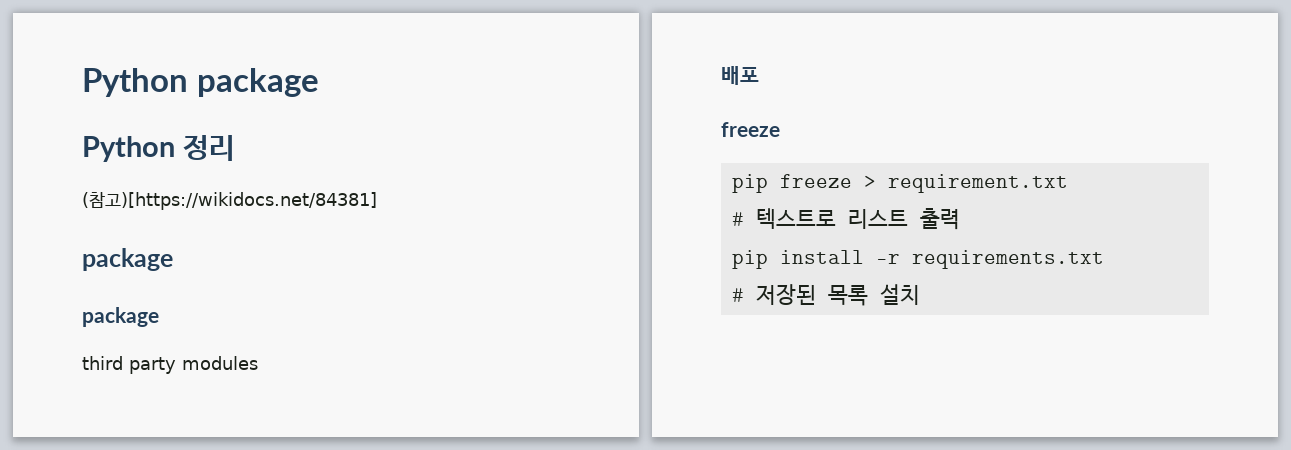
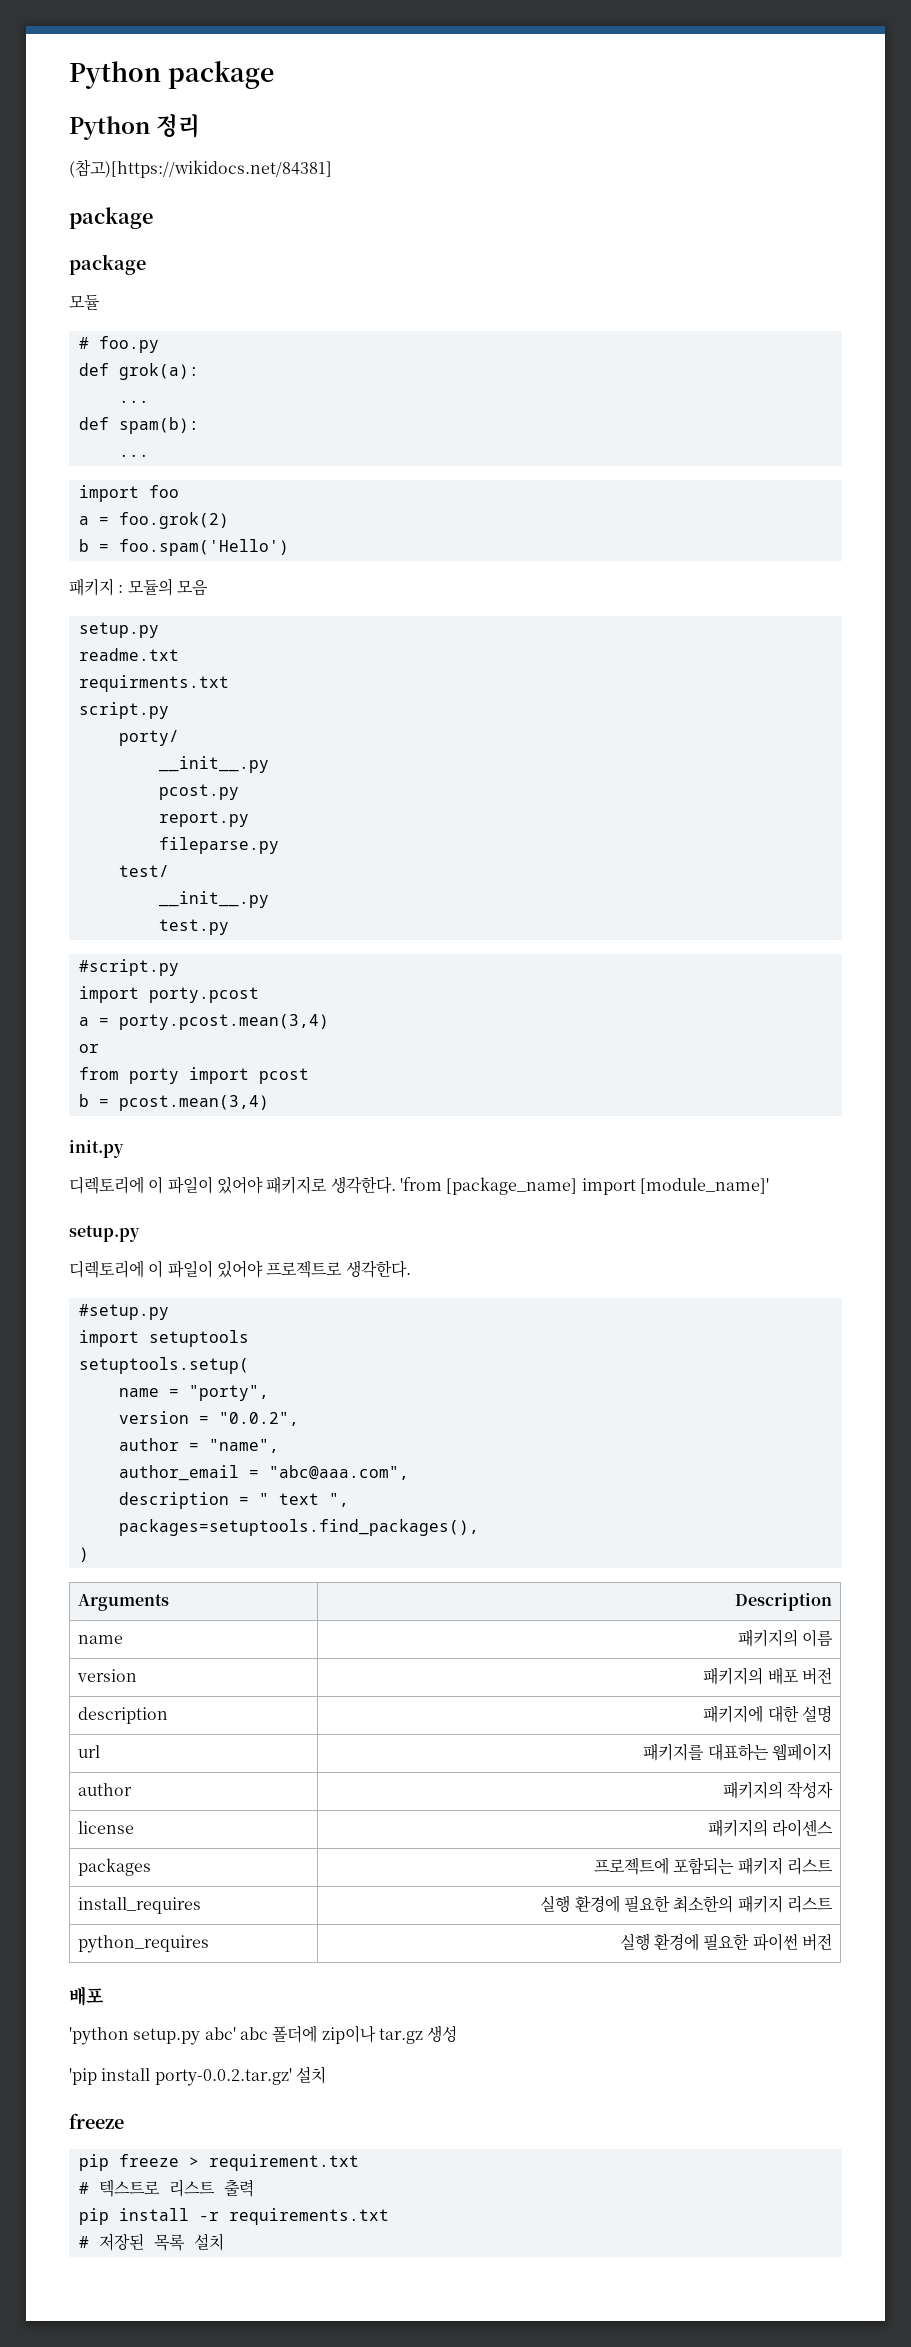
- third party modules
+ 모듈
+ # foo.py
+ def grok(a):
+ ...
+ def spam(b):
+ ...
+ import foo
+ a = foo.grok(2)
+ b = foo.spam('Hello')
+ 패키지 : 모듈의 모음
+ setup.py
+ readme.txt
+ requirments.txt
+ script.py
+ porty/
+ __init__.py
+ pcost.py
+ report.py
+ fileparse.py
+ test/
+ __init__.py
+ test.py
+ #script.py
+ import porty.pcost
+ a = porty.pcost.mean(3,4)
+ or
+ from porty import pcost
+ b = pcost.mean(3,4)
+ init.py
+ 디렉토리에 이 파일이 있어야 패키지로 생각한다. 'from [package_name] import [module_name]'
+ setup.py
+ 디렉토리에 이 파일이 있어야 프로젝트로 생각한다.
+ #setup.py
+ import setuptools
+ setuptools.setup(
+ name = "porty",
+ version = "0.0.2",
+ author = "name",
+ author_email = "abc@aaa.com",
+ description = " text ",
+ packages=setuptools.find_packages(),
+ )
+ Arguments | Description
+ name | 패키지의 이름
+ version | 패키지의 배포 버전
+ description | 패키지에 대한 설명
+ url | 패키지를 대표하는 웹페이지
+ author | 패키지의 작성자
+ license | 패키지의 라이센스
+ packages | 프로젝트에 포함되는 패키지 리스트
+ install_requires | 실행 환경에 필요한 최소한의 패키지 리스트
+ python_requires | 실행 환경에 필요한 파이썬 버전
  배포
+ 'python setup.py abc' abc 폴더에 zip이나 tar.gz 생성
+ 'pip install porty-0.0.2.tar.gz' 설치

